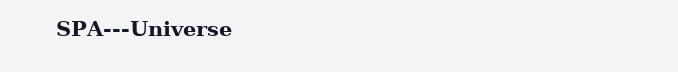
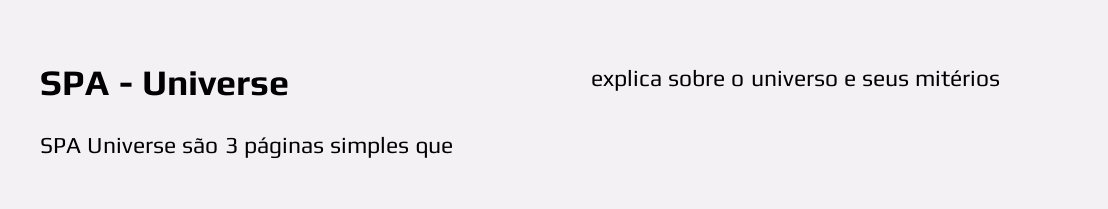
- SPA---Universe
+ SPA - Universe
+ SPA Universe são 3 páginas simples que explica sobre o universo e seus mitérios

